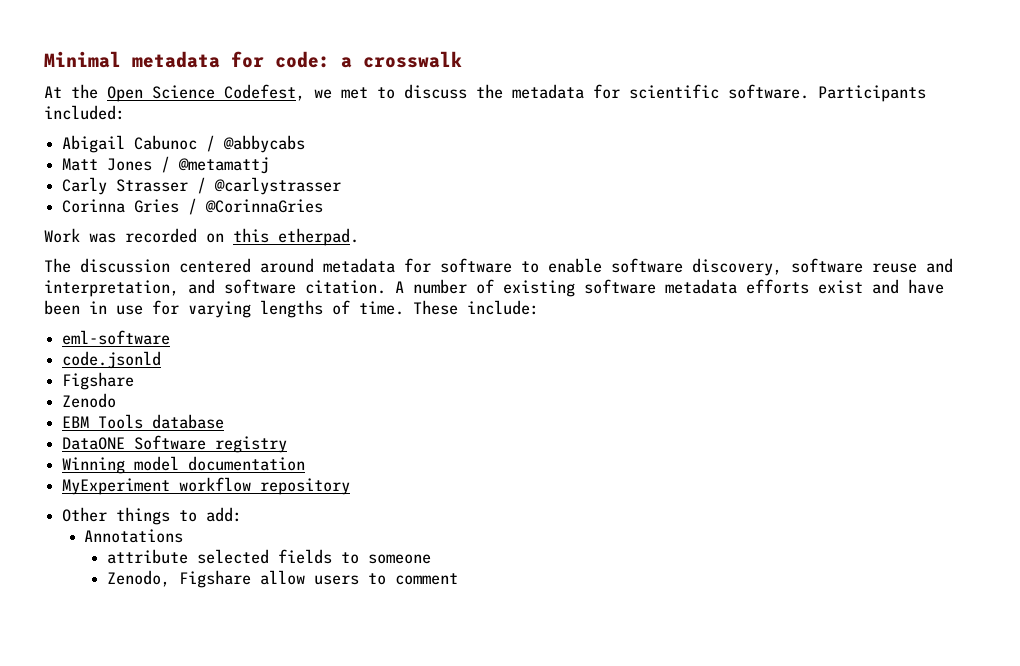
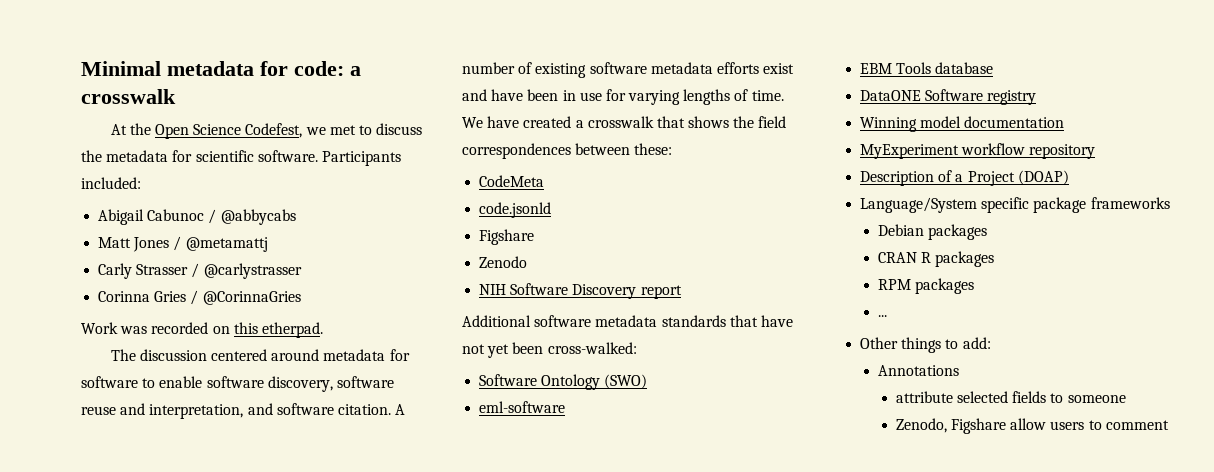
- These include:
- eml-software
+ We have created a crosswalk that shows the field correspondences between these:
+ CodeMeta
  code.jsonld
  Figshare
  Zenodo
+ NIH Software Discovery report
+ Additional software metadata standards that have not yet been cross-walked:
+ Software Ontology (SWO)
+ eml-software
+ Description of a Project (DOAP)
+ Language/System specific package frameworks
+ Debian packages
+ CRAN R packages
+ RPM packages
+ ...

